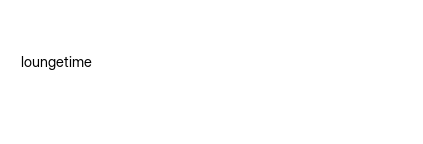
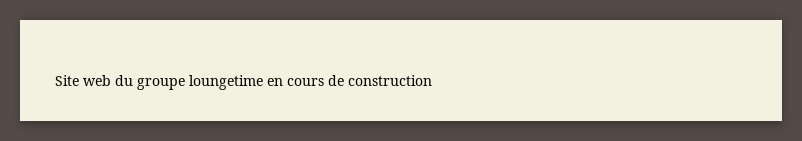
- loungetime
+ Site web du groupe loungetime en cours de construction

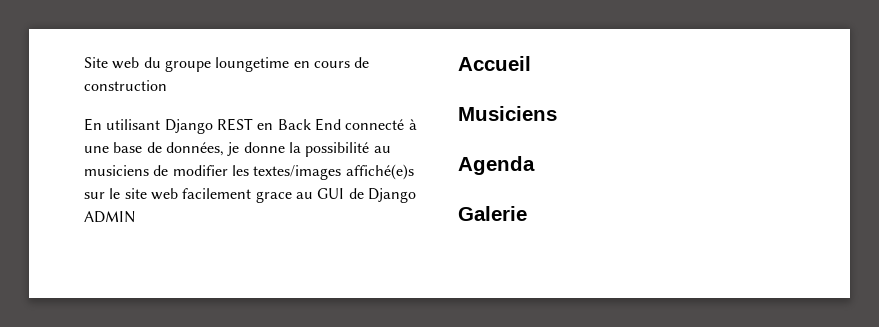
+ En utilisant Django REST en Back End connecté à une base de données, je donne la possibilité au musiciens de modifier les textes/images affiché(e)s sur le site web facilement grace au GUI de Django ADMIN
+ Accueil
+ Musiciens
+ Agenda
+ Galerie

